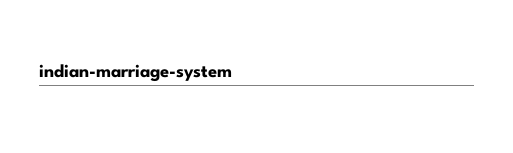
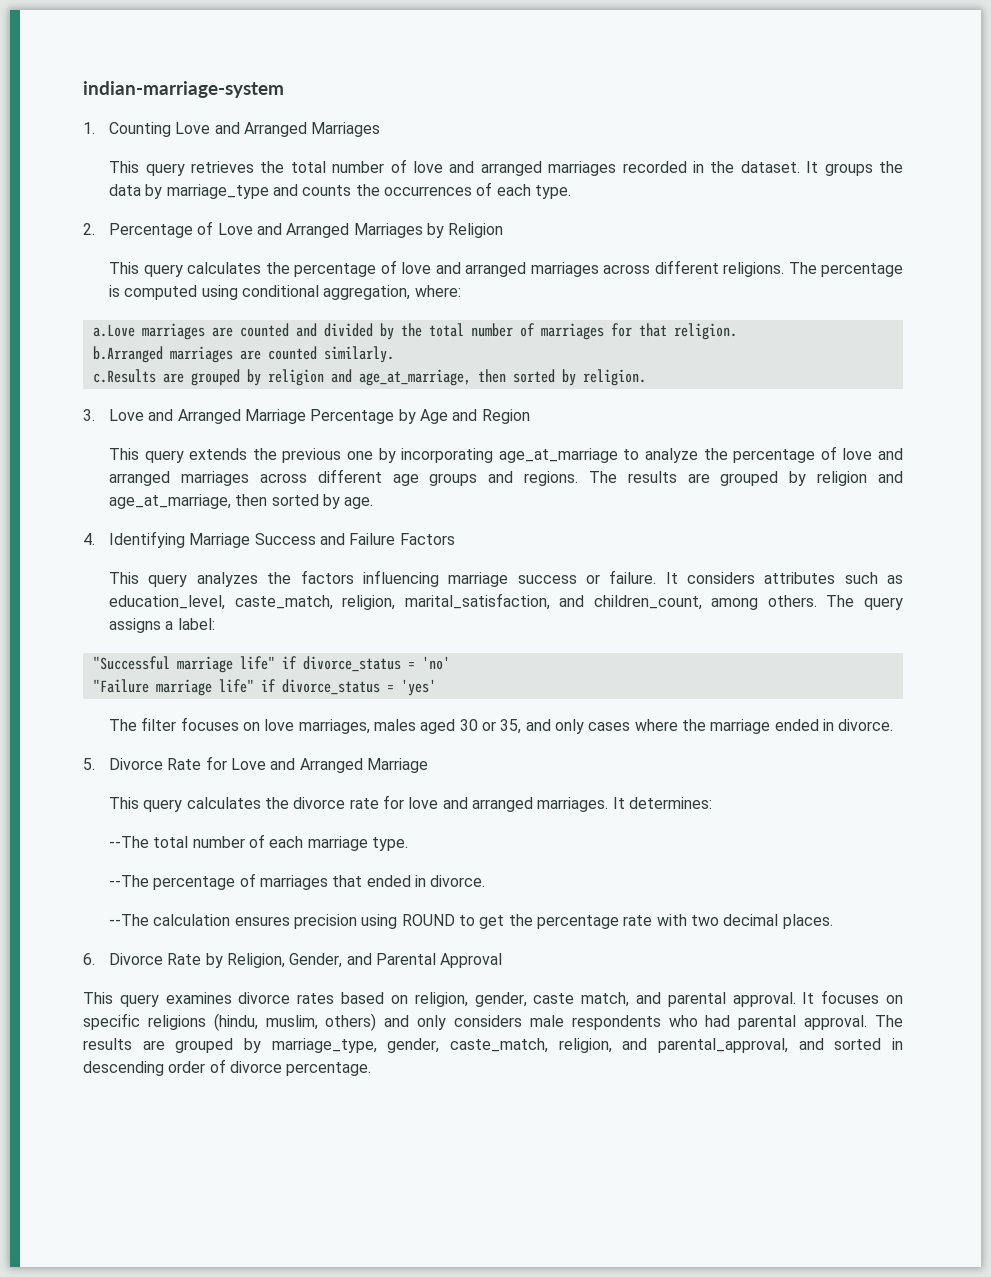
+ 1. Counting Love and Arranged Marriages
+ This query retrieves the total number of love and arranged marriages recorded in the dataset. It groups the data by marriage_type and counts the occurrences of each type.
+ 2. Percentage of Love and Arranged Marriages by Religion
+ This query calculates the percentage of love and arranged marriages across different religions. The percentage is computed using conditional aggregation, where:
+ a.Love marriages are counted and divided by the total number of marriages for that religion.
+ b.Arranged marriages are counted similarly.
+ c.Results are grouped by religion and age_at_marriage, then sorted by religion.
+ 3. Love and Arranged Marriage Percentage by Age and Region
+ This query extends the previous one by incorporating age_at_marriage to analyze the percentage of love and arranged marriages across different age groups and regions. The results are grouped by religion and age_at_marriage, then sorted by age.
+ 4. Identifying Marriage Success and Failure Factors
+ This query analyzes the factors influencing marriage success or failure. It considers attributes such as education_level, caste_match, religion, marital_satisfaction, and children_count, among others. The query assigns a label:
+ "Successful marriage life" if divorce_status = 'no'
+ "Failure marriage life" if divorce_status = 'yes'
+ The filter focuses on love marriages, males aged 30 or 35, and only cases where the marriage ended in divorce.
+ 5. Divorce Rate for Love and Arranged Marriage
+ This query calculates the divorce rate for love and arranged marriages. It determines:
+ --The total number of each marriage type.
+ --The percentage of marriages that ended in divorce.
+ --The calculation ensures precision using ROUND to get the percentage rate with two decimal places.
+ 6. Divorce Rate by Religion, Gender, and Parental Approval
+ This query examines divorce rates based on religion, gender, caste match, and parental approval. It focuses on specific religions (hindu, muslim, others) and only considers male respondents who had parental approval. The results are grouped by marriage_type, gender, caste_match, religion, and parental_approval, and sorted in descending order of divorce percentage.

